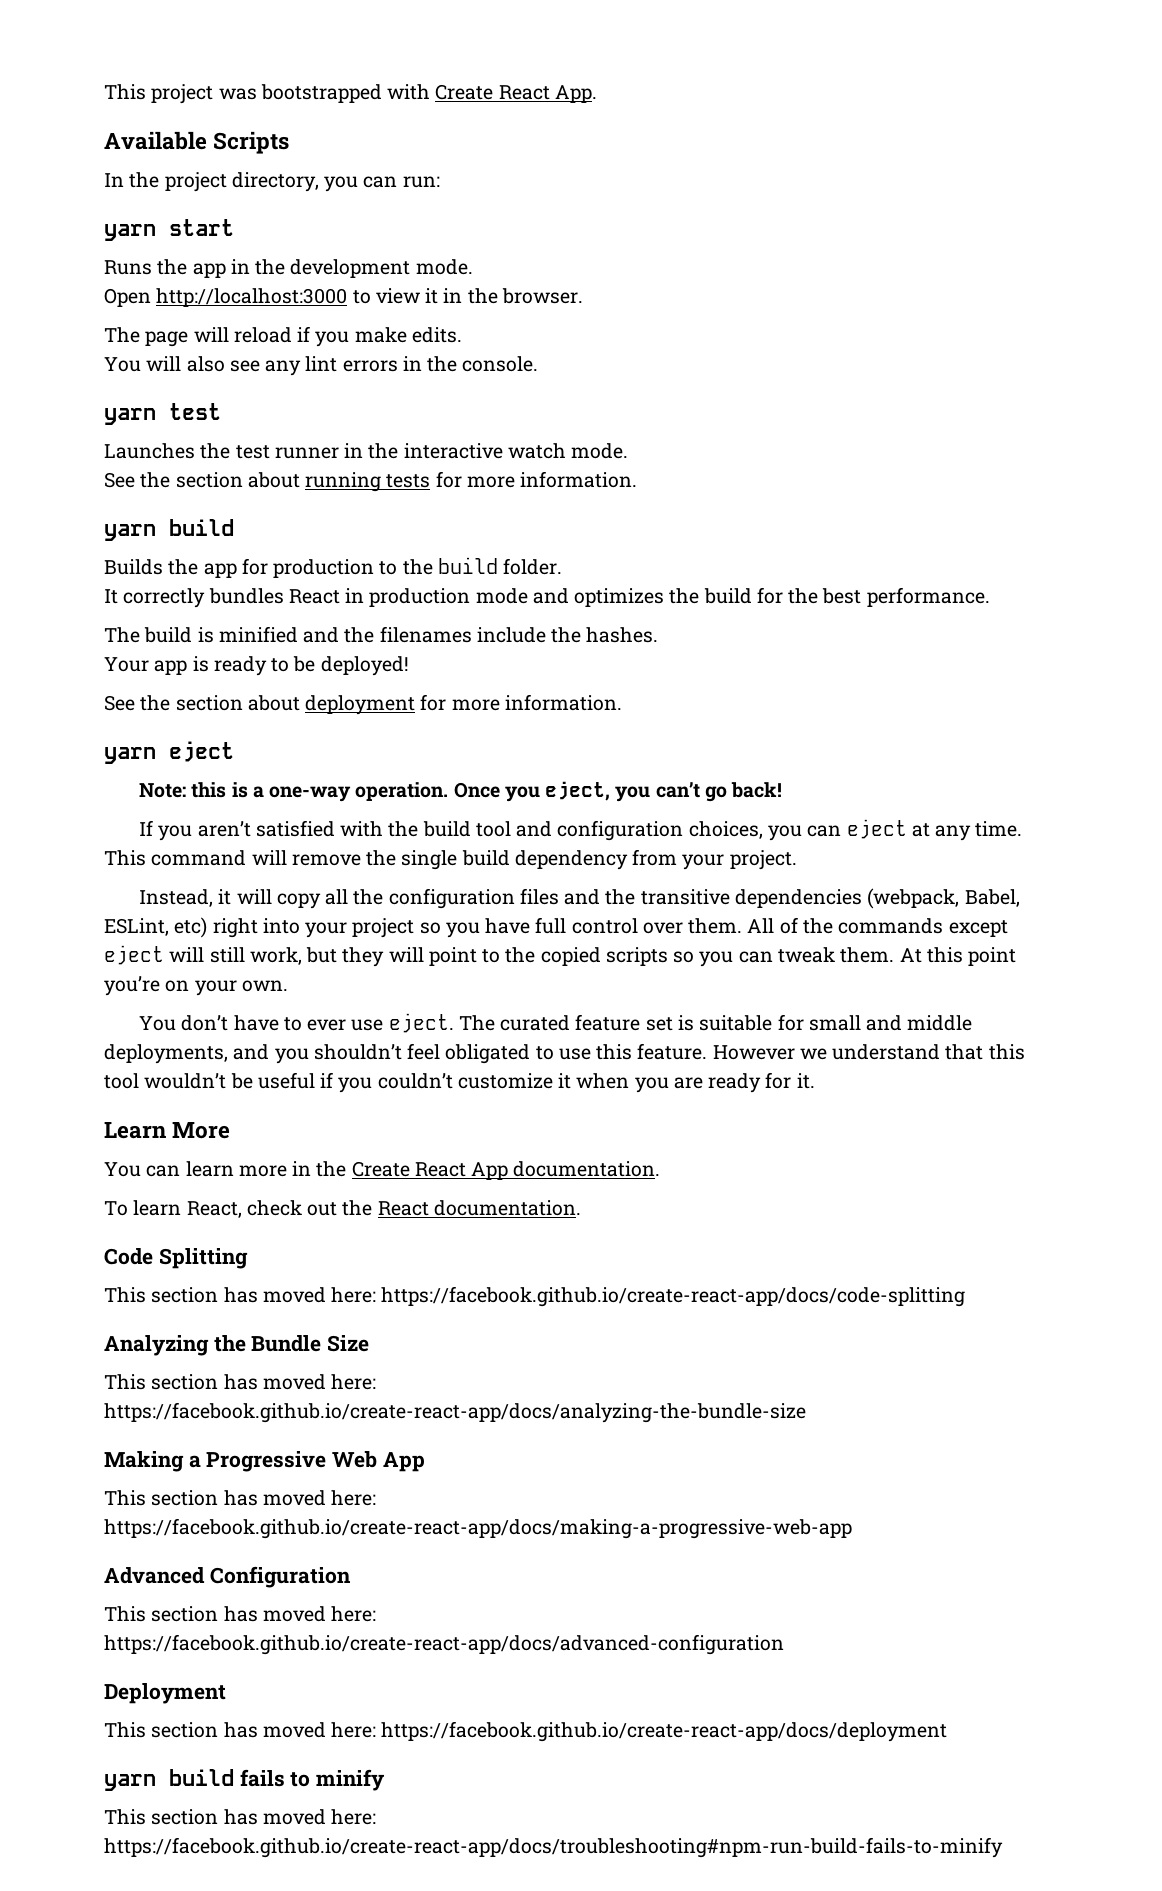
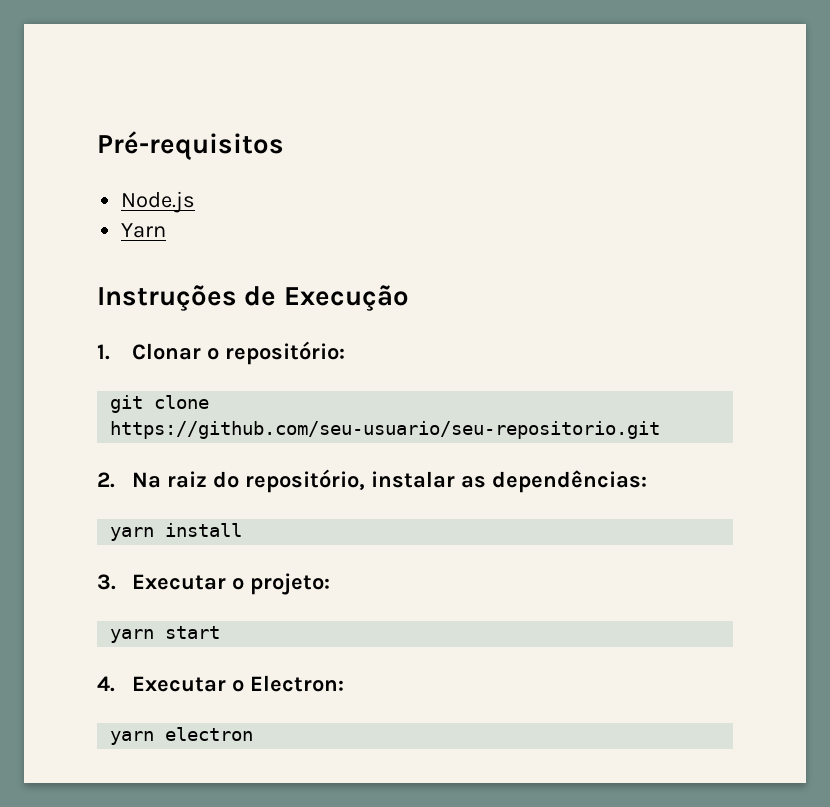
- This project was bootstrapped with Create React App.
- Available Scripts
- In the project directory, you can run:
+ Pré-requisitos
+ Node.js
+ Yarn
+ Instruções de Execução
+ 1. Clonar o repositório:
+ git clone https://github.com/seu-usuario/seu-repositorio.git
+ 2. Na raiz do repositório, instalar as dependências:
+ yarn install
+ 3. Executar o projeto:
  yarn start
- Runs the app in the development mode.
- Open http://localhost:3000 to view it in the browser.
- The page will reload if you make edits.
- You will also see any lint errors in the console.
- yarn test
- Launches the test runner in the interactive watch mode.
- See the section about running tests for more information.
- yarn build
- Builds the app for production to the build folder.
- It correctly bundles React in production mode and optimizes the build for the best performance.
- The build is minified and the filenames include the hashes.
- Your app is ready to be deployed!
- See the section about deployment for more information.
- yarn eject
- Note: this is a one-way operation. Once you eject, you can’t go back!
- If you aren’t satisfied with the build tool and configuration choices, you can eject at any time. This command will remove the single build dependency from your project.
- Instead, it will copy all the configuration files and the transitive dependencies (webpack, Babel, ESLint, etc) right into your project so you have full control over them. All of the commands except eject will still work, but they will point to the copied scripts so you can tweak them. At this point you’re on your own.
- You don’t have to ever use eject. The curated feature set is suitable for small and middle deployments, and you shouldn’t feel obligated to use this feature. However we understand that this tool wouldn’t be useful if you couldn’t customize it when you are ready for it.
- Learn More
- You can learn more in the Create React App documentation.
- To learn React, check out the React documentation.
- Code Splitting
- This section has moved here: https://facebook.github.io/create-react-app/docs/code-splitting
- Analyzing the Bundle Size
- This section has moved here: https://facebook.github.io/create-react-app/docs/analyzing-the-bundle-size
- Making a Progressive Web App
- This section has moved here: https://facebook.github.io/create-react-app/docs/making-a-progressive-web-app
- Advanced Configuration
- This section has moved here: https://facebook.github.io/create-react-app/docs/advanced-configuration
- Deployment
- This section has moved here: https://facebook.github.io/create-react-app/docs/deployment
- yarn build fails to minify
- This section has moved here: https://facebook.github.io/create-react-app/docs/troubleshooting#npm-run-build-fails-to-minify
+ 4. Executar o Electron:
+ yarn electron

